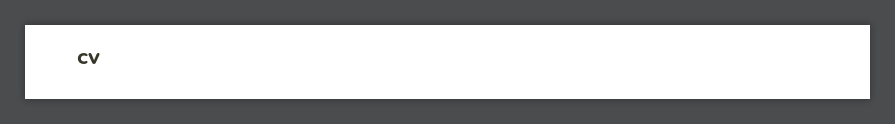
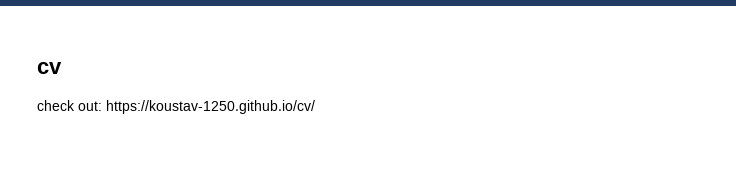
+ check out: https://koustav-1250.github.io/cv/

